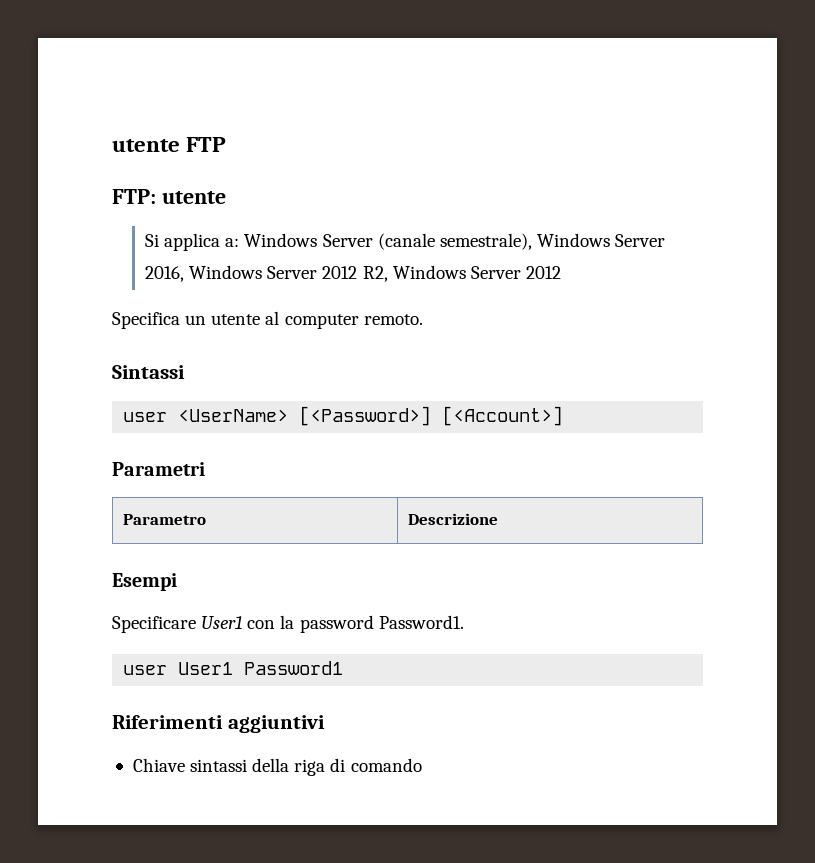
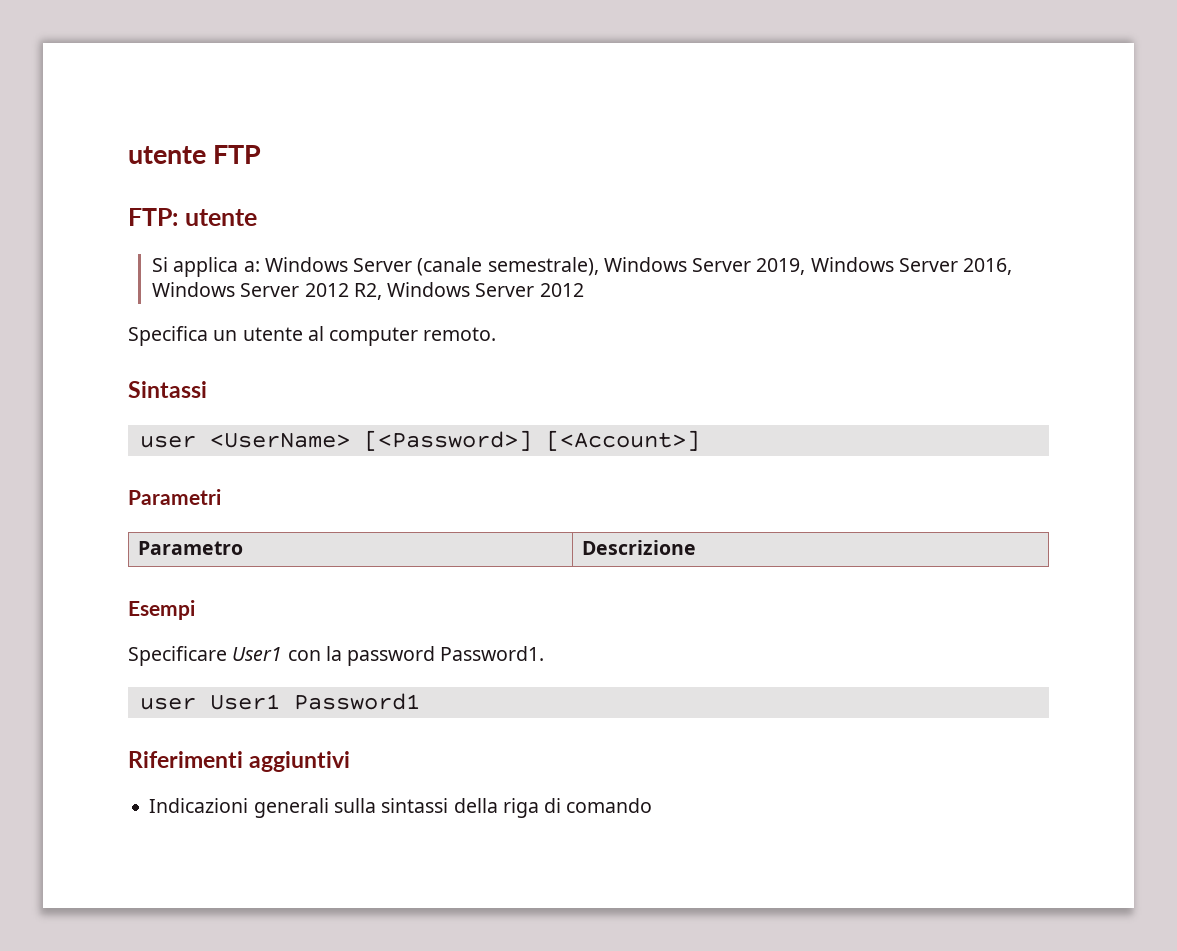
- Si applica a: Windows Server (canale semestrale), Windows Server 2016, Windows Server 2012 R2, Windows Server 2012
+ Si applica a: Windows Server (canale semestrale), Windows Server 2019, Windows Server 2016, Windows Server 2012 R2, Windows Server 2012
- Chiave sintassi della riga di comando
+ Indicazioni generali sulla sintassi della riga di comando

